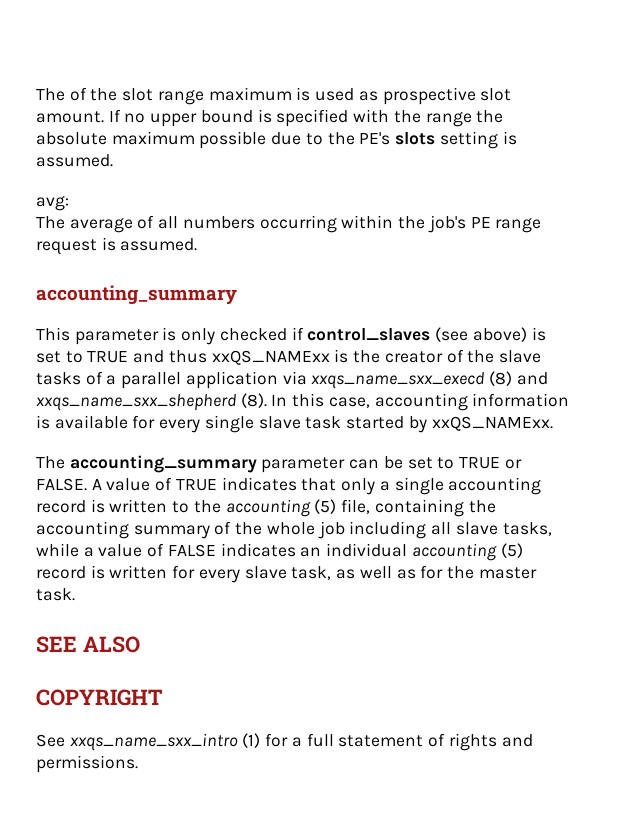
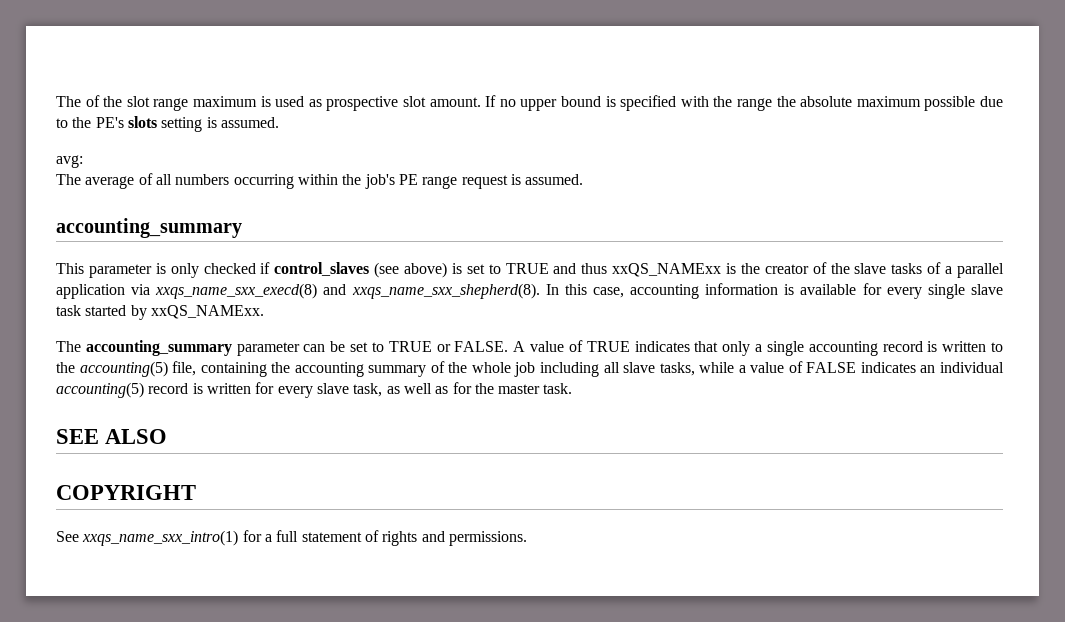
- This parameter is only checked if control_slaves (see above) is set to TRUE and thus xxQS_NAMExx is the creator of the slave tasks of a parallel application via xxqs_name_sxx_execd (8) and xxqs_name_sxx_shepherd (8).
+ This parameter is only checked if control_slaves (see above) is set to TRUE and thus xxQS_NAMExx is the creator of the slave tasks of a parallel application via xxqs_name_sxx_execd(8) and xxqs_name_sxx_shepherd(8).
- A value of TRUE indicates that only a single accounting record is written to the accounting (5) file, containing the accounting summary of the whole job including all slave tasks, while a value of FALSE indicates an individual accounting (5) record is written for every slave task, as well as for the master task.
+ A value of TRUE indicates that only a single accounting record is written to the accounting(5) file, containing the accounting summary of the whole job including all slave tasks, while a value of FALSE indicates an individual accounting(5) record is written for every slave task, as well as for the master task.
- See xxqs_name_sxx_intro (1) for a full statement of rights and permissions.
+ See xxqs_name_sxx_intro(1) for a full statement of rights and permissions.

